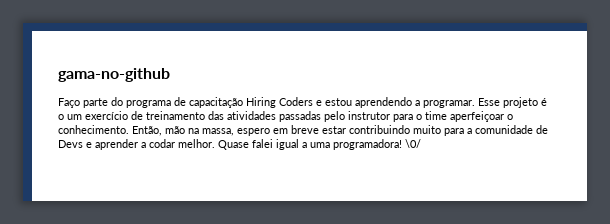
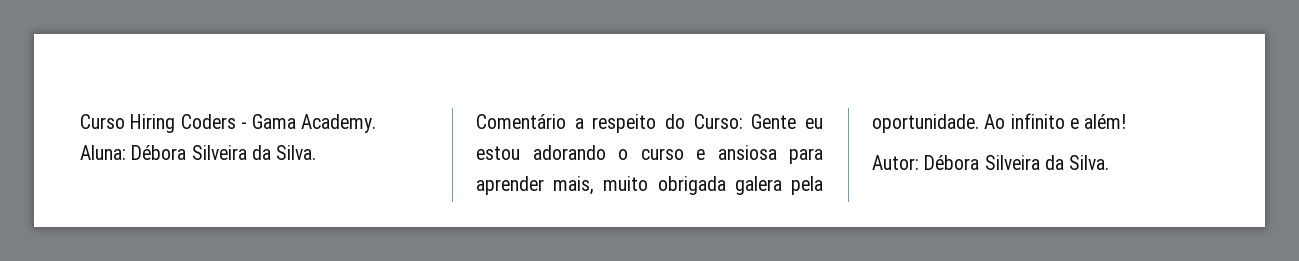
- gama-no-github
- Faço parte do programa de capacitação Hiring Coders e estou aprendendo a programar. Esse projeto é o um exercício de treinamento das atividades passadas pelo instrutor para o time aperfeiçoar o conhecimento. Então, mão na massa, espero em breve estar contribuindo muito para a comunidade de Devs e aprender a codar melhor. Quase falei igual a uma programadora! \0/
+ Curso Hiring Coders - Gama Academy. Aluna: Débora Silveira da Silva.
+ Comentário a respeito do Curso: Gente eu estou adorando o curso e ansiosa para aprender mais, muito obrigada galera pela oportunidade. Ao infinito e além!
+ Autor: Débora Silveira da Silva.

